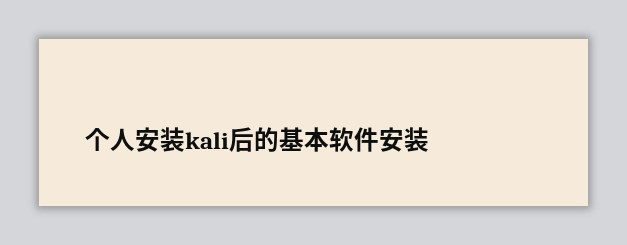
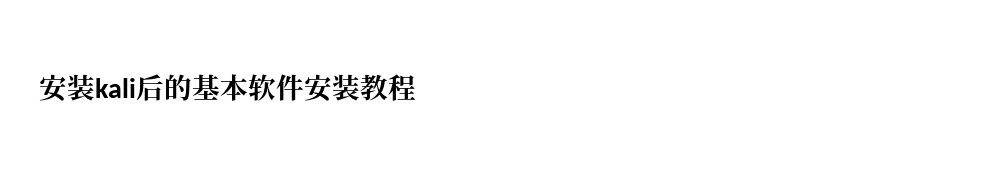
- 个人安装kali后的基本软件安装
+ 安装kali后的基本软件安装教程

